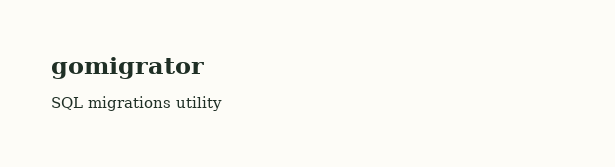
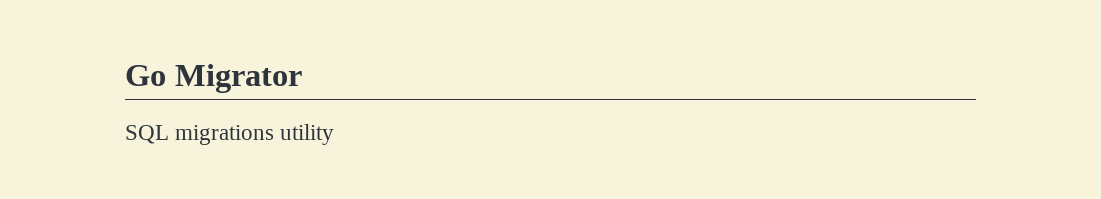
- gomigrator
+ Go Migrator

